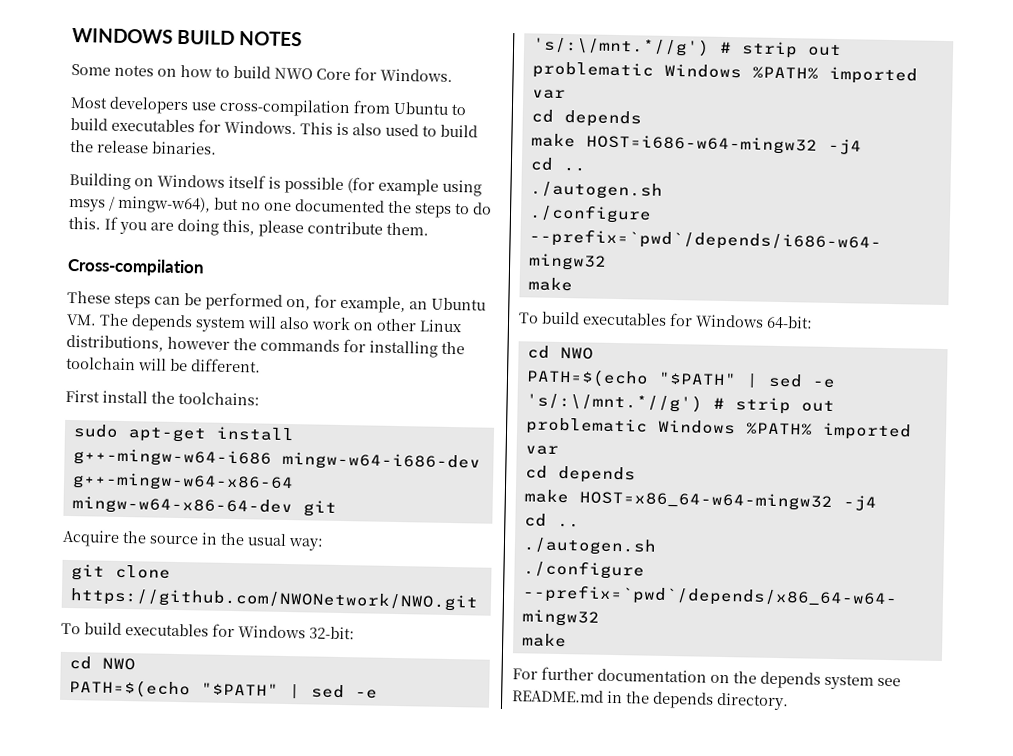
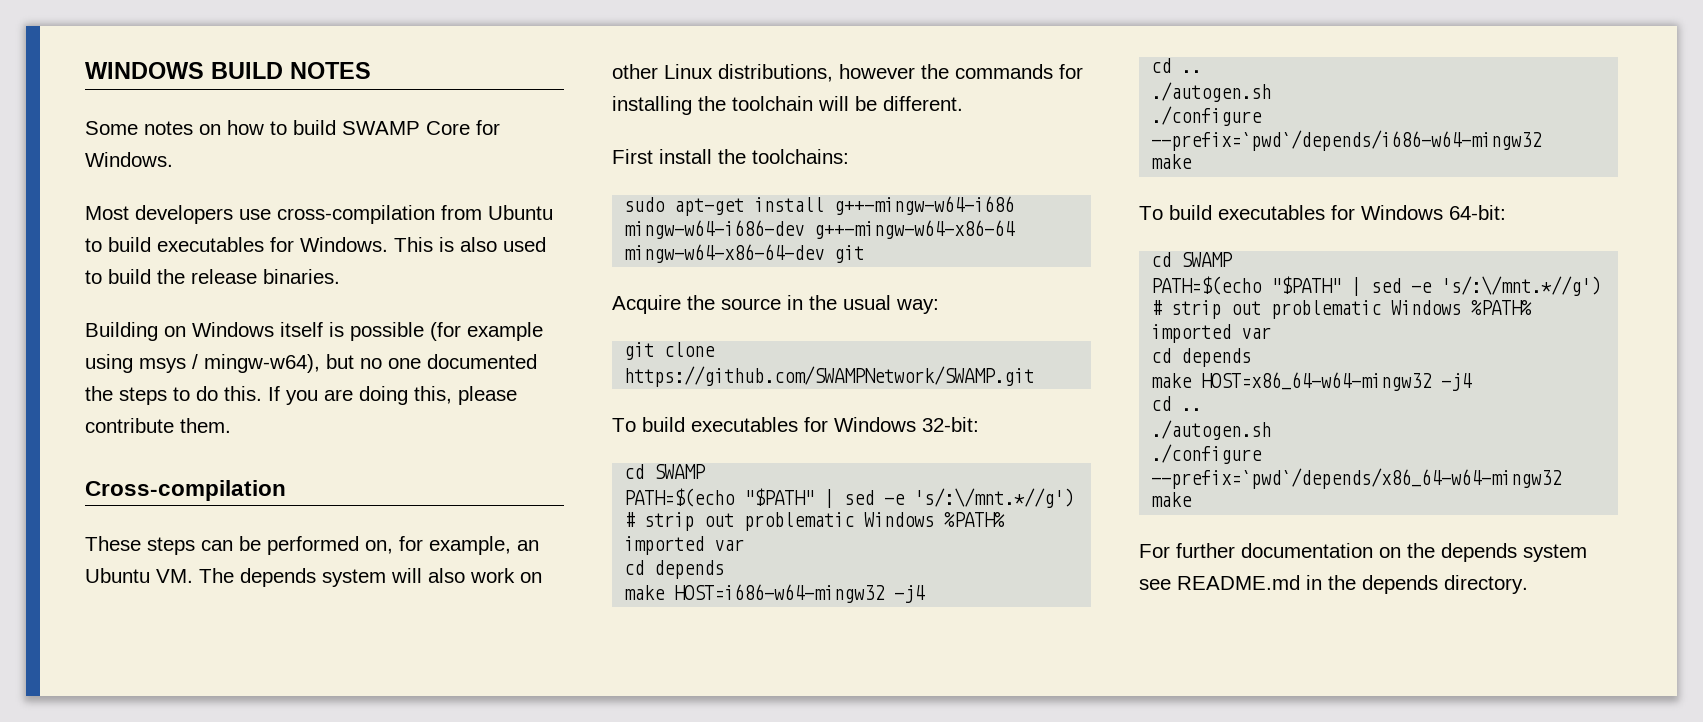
- Some notes on how to build NWO Core for Windows.
+ Some notes on how to build SWAMP Core for Windows.
- git clone https://github.com/NWONetwork/NWO.git
+ git clone https://github.com/SWAMPNetwork/SWAMP.git
  To build executables for Windows 32-bit:
- cd NWO
+ cd SWAMP
  To build executables for Windows 64-bit:
- cd NWO
+ cd SWAMP

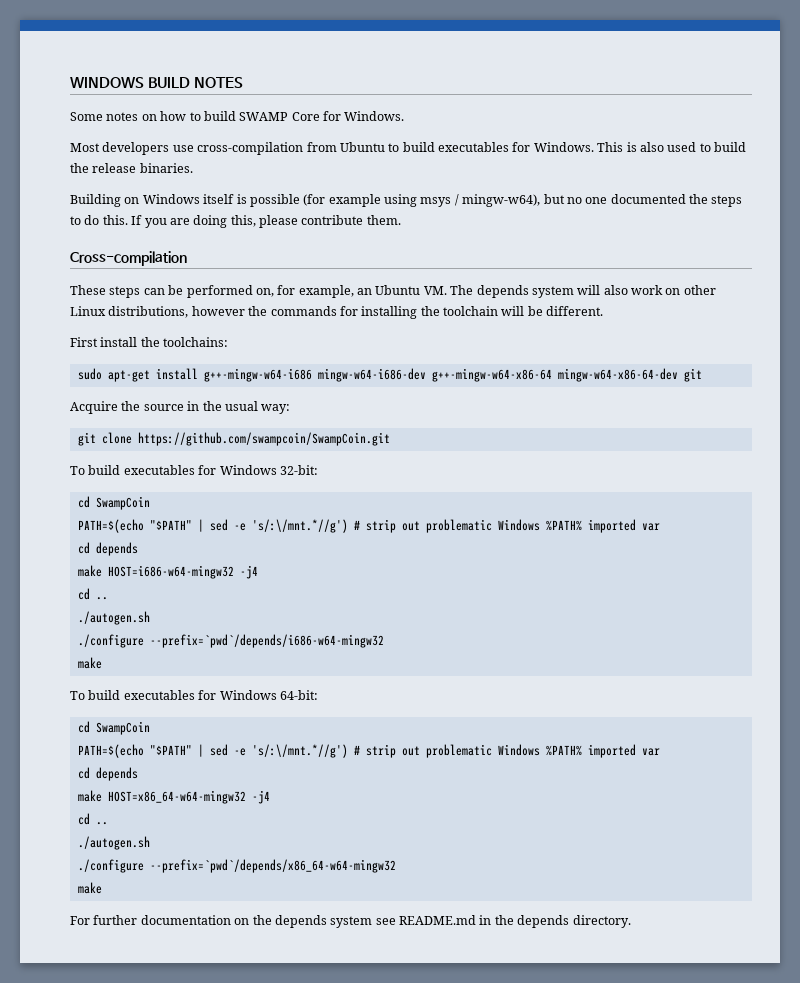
- git clone https://github.com/SWAMPNetwork/SWAMP.git
+ git clone https://github.com/swampcoin/SwampCoin.git
  To build executables for Windows 32-bit:
- cd SWAMP
+ cd SwampCoin
  To build executables for Windows 64-bit:
- cd SWAMP
+ cd SwampCoin

